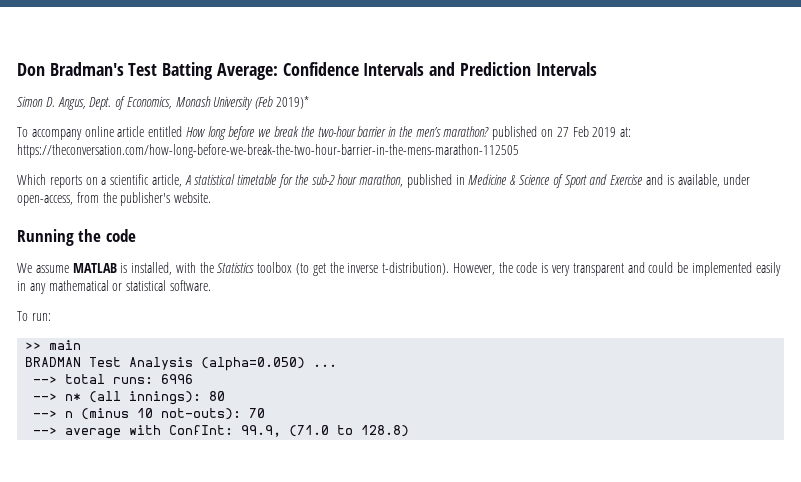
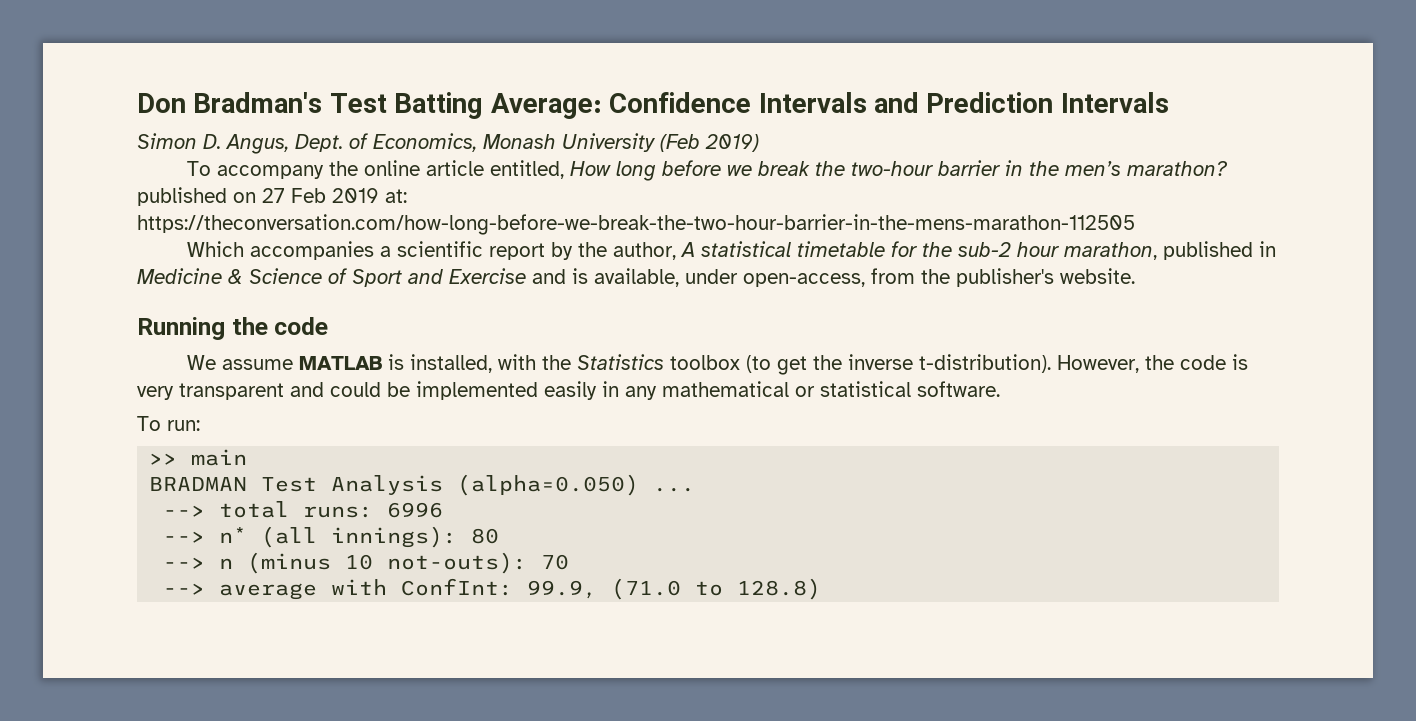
- Simon D. Angus, Dept. of Economics, Monash University (Feb 2019)*
+ Simon D. Angus, Dept. of Economics, Monash University (Feb 2019)
- To accompany online article entitled How long before we break the two-hour barrier in the men’s marathon? published on 27 Feb 2019 at: https://theconversation.com/how-long-before-we-break-the-two-hour-barrier-in-the-mens-marathon-112505
+ To accompany the online article entitled, How long before we break the two-hour barrier in the men’s marathon? published on 27 Feb 2019 at: https://theconversation.com/how-long-before-we-break-the-two-hour-barrier-in-the-mens-marathon-112505
- Which reports on a scientific article, A statistical timetable for the sub-2 hour marathon, published in Medicine & Science of Sport and Exercise and is available, under open-access, from the publisher's website.
+ Which accompanies a scientific report by the author, A statistical timetable for the sub-2 hour marathon, published in Medicine & Science of Sport and Exercise and is available, under open-access, from the publisher's website.

